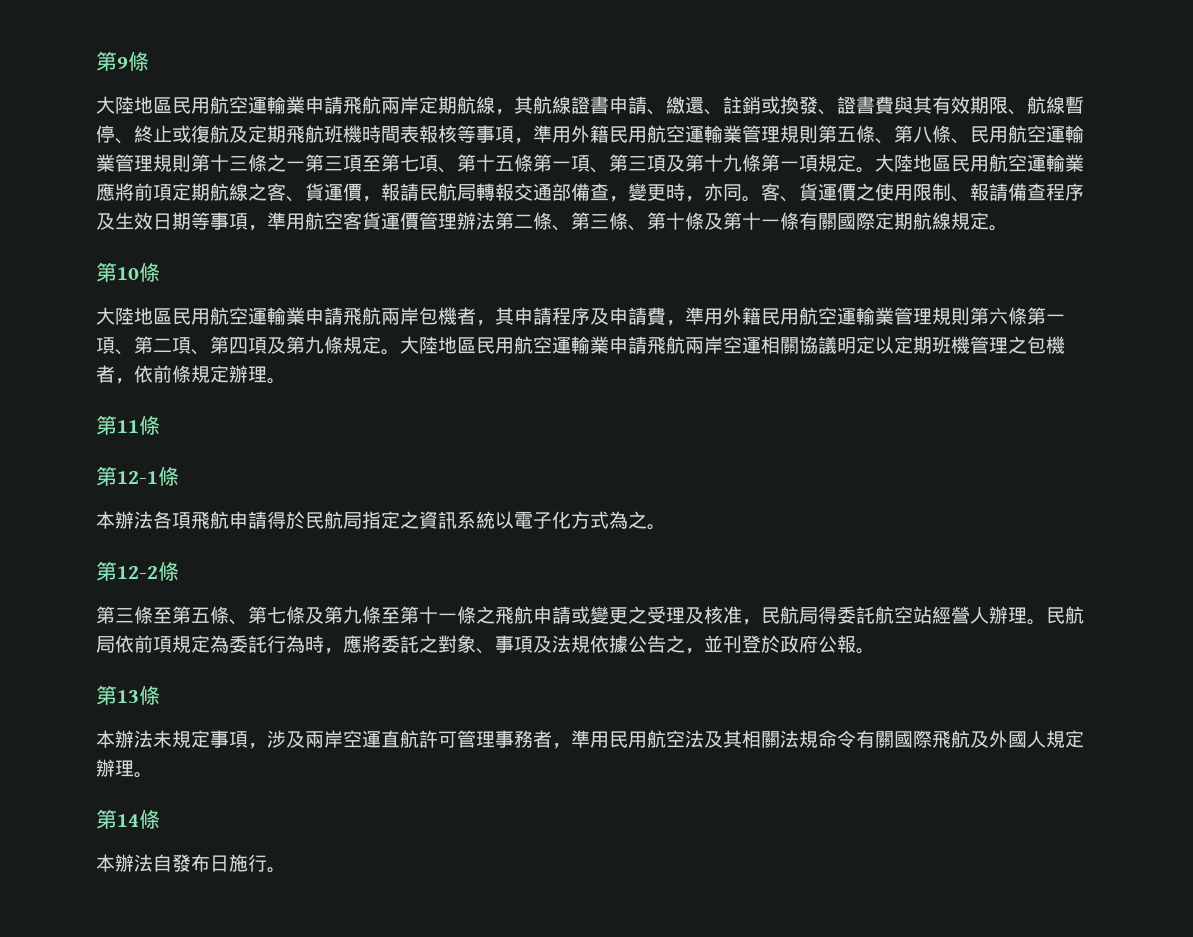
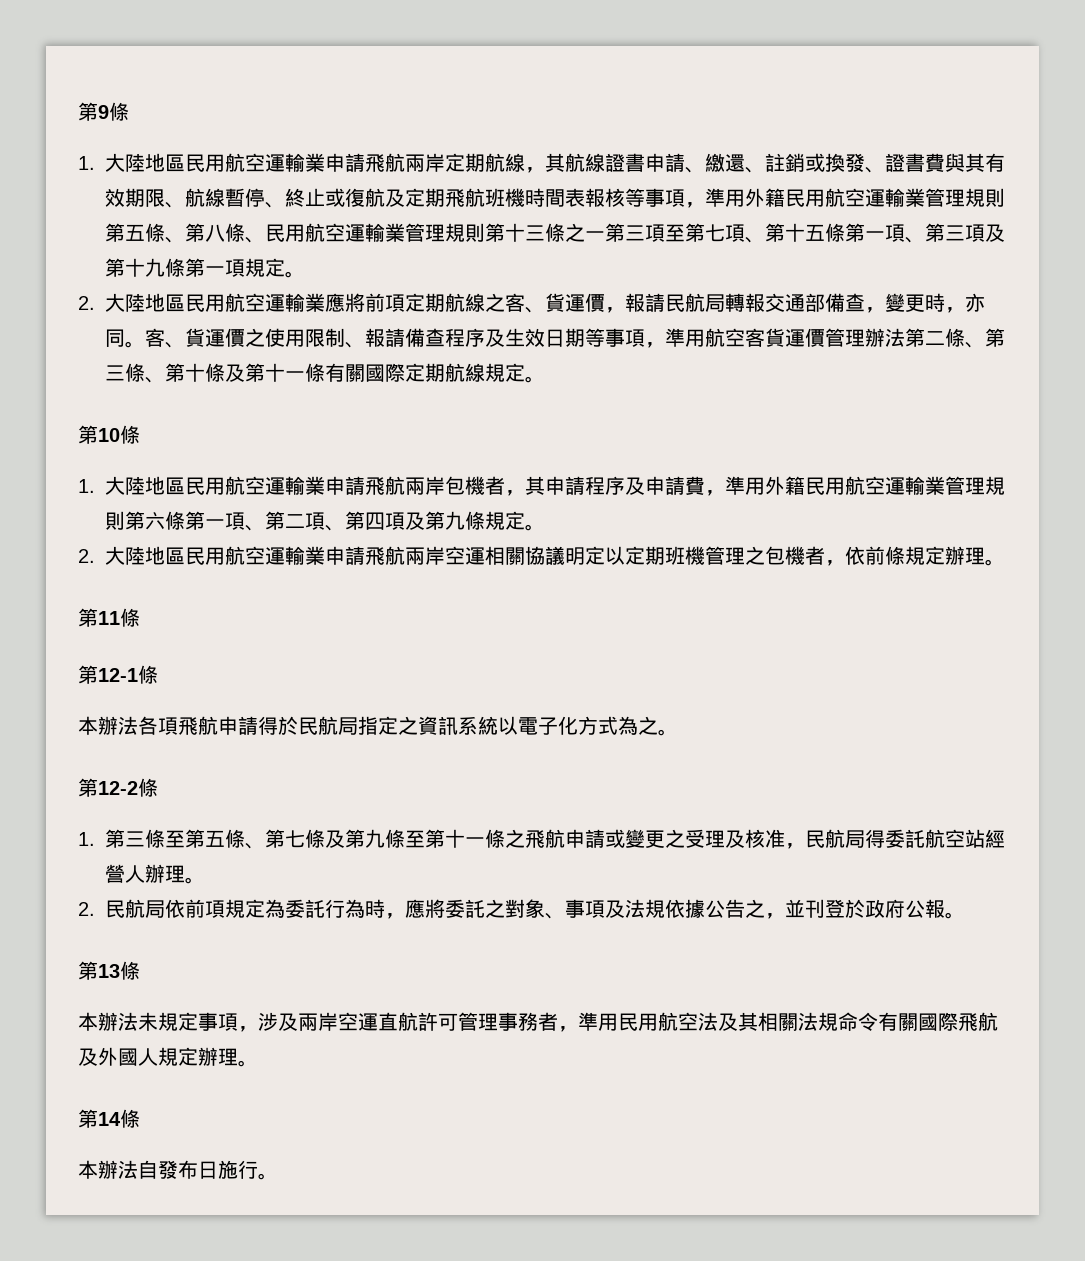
- 大陸地區民用航空運輸業申請飛航兩岸定期航線，其航線證書申請、繳還、註銷或換發、證書費與其有效期限、航線暫停、終止或復航及定期飛航班機時間表報核等事項，準用外籍民用航空運輸業管理規則第五條、第八條、民用航空運輸業管理規則第十三條之一第三項至第七項、第十五條第一項、第三項及第十九條第一項規定。大陸地區民用航空運輸業應將前項定期航線之客、貨運價，報請民航局轉報交通部備查，變更時，亦同。
+ 1.大陸地區民用航空運輸業申請飛航兩岸定期航線，其航線證書申請、繳還、註銷或換發、證書費與其有效期限、航線暫停、終止或復航及定期飛航班機時間表報核等事項，準用外籍民用航空運輸業管理規則第五條、第八條、民用航空運輸業管理規則第十三條之一第三項至第七項、第十五條第一項、第三項及第十九條第一項規定。
+ 2.大陸地區民用航空運輸業應將前項定期航線之客、貨運價，報請民航局轉報交通部備查，變更時，亦同。
- 大陸地區民用航空運輸業申請飛航兩岸包機者，其申請程序及申請費，準用外籍民用航空運輸業管理規則第六條第一項、第二項、第四項及第九條規定。大陸地區民用航空運輸業申請飛航兩岸空運相關協議明定以定期班機管理之包機者，依前條規定辦理。
+ 1.大陸地區民用航空運輸業申請飛航兩岸包機者，其申請程序及申請費，準用外籍民用航空運輸業管理規則第六條第一項、第二項、第四項及第九條規定。
+ 2.大陸地區民用航空運輸業申請飛航兩岸空運相關協議明定以定期班機管理之包機者，依前條規定辦理。
- 第三條至第五條、第七條及第九條至第十一條之飛航申請或變更之受理及核准，民航局得委託航空站經營人辦理。民航局依前項規定為委託行為時，應將委託之對象、事項及法規依據公告之，並刊登於政府公報。
+ 1.第三條至第五條、第七條及第九條至第十一條之飛航申請或變更之受理及核准，民航局得委託航空站經營人辦理。
+ 2.民航局依前項規定為委託行為時，應將委託之對象、事項及法規依據公告之，並刊登於政府公報。

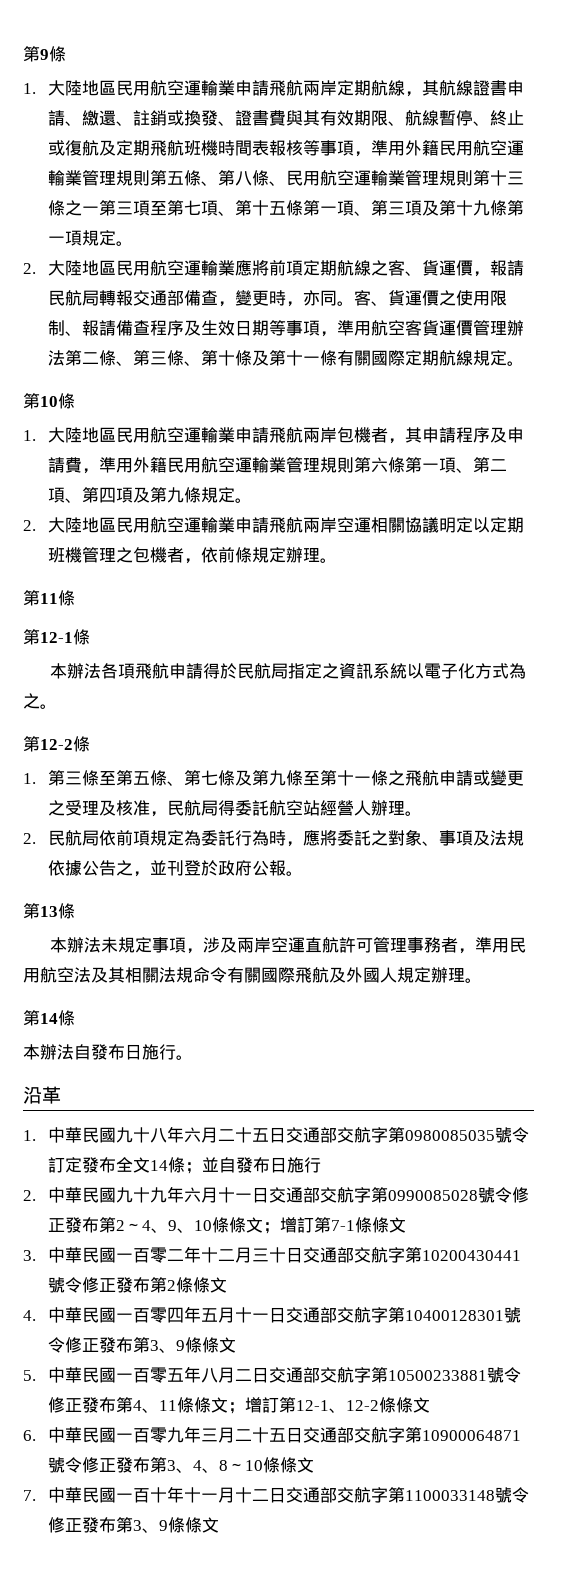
+ 沿革
+ 1.中華民國九十八年六月二十五日交通部交航字第0980085035號令訂定發布全文14條；並自發布日施行
+ 2.中華民國九十九年六月十一日交通部交航字第0990085028號令修正發布第2～4、9、10條條文；增訂第7-1條條文
+ 3.中華民國一百零二年十二月三十日交通部交航字第10200430441號令修正發布第2條條文
+ 4.中華民國一百零四年五月十一日交通部交航字第10400128301號令修正發布第3、9條條文
+ 5.中華民國一百零五年八月二日交通部交航字第10500233881號令修正發布第4、11條條文；增訂第12-1、12-2條條文
+ 6.中華民國一百零九年三月二十五日交通部交航字第10900064871號令修正發布第3、4、8～10條條文
+ 7.中華民國一百十年十一月十二日交通部交航字第1100033148號令修正發布第3、9條條文

